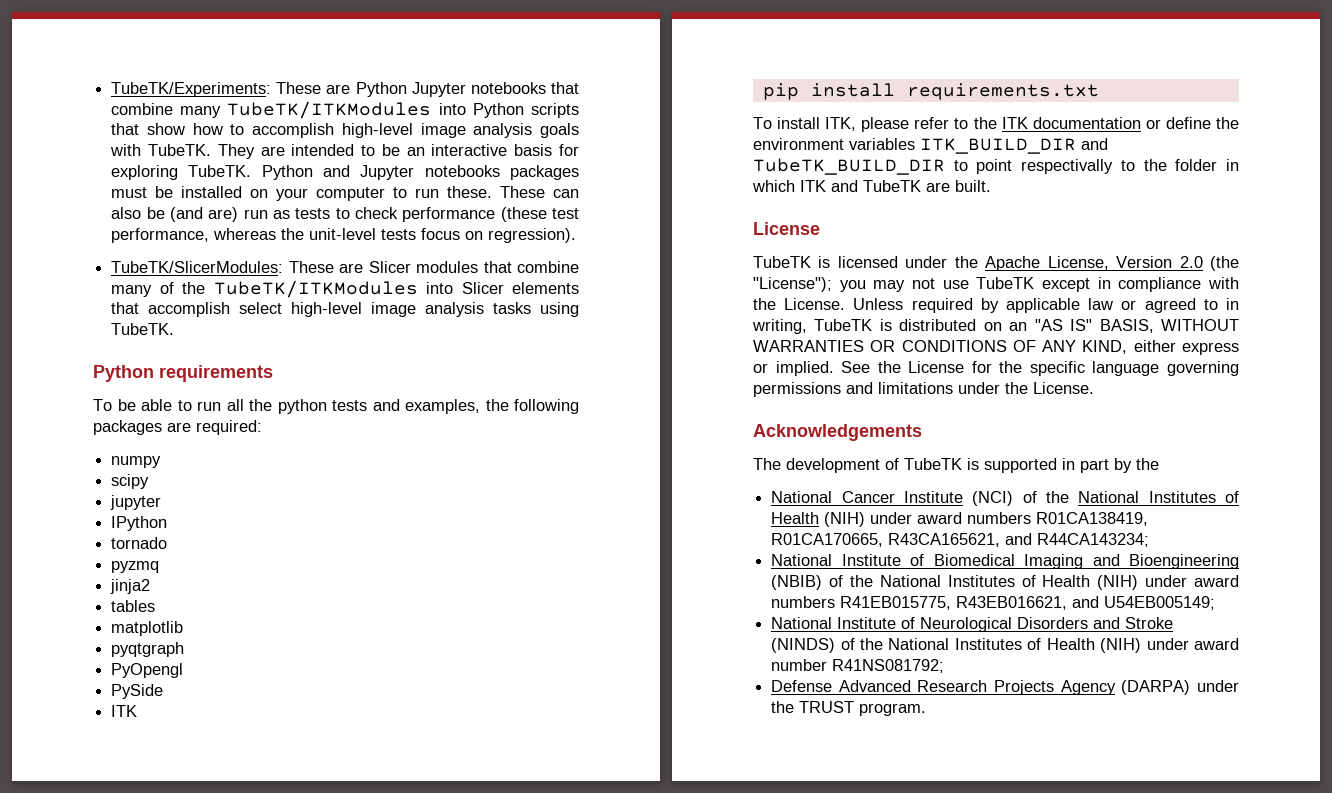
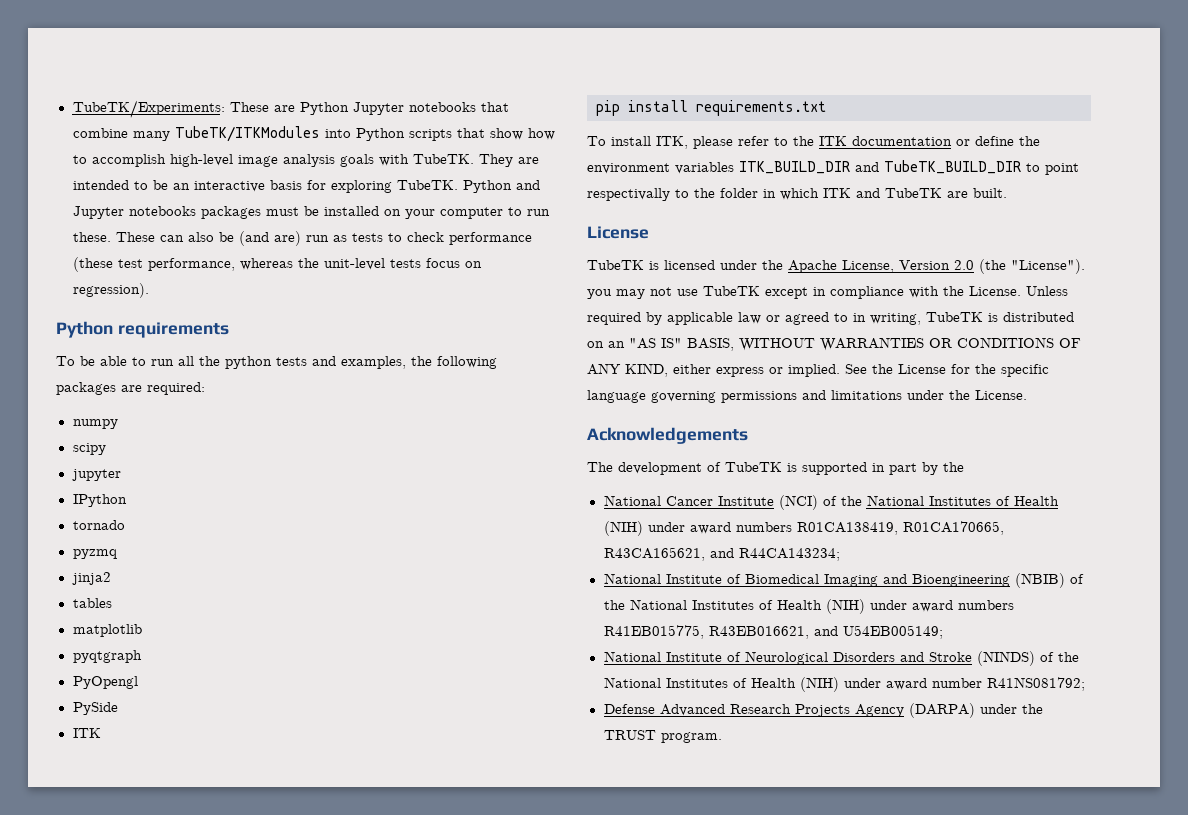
- TubeTK/SlicerModules: These are Slicer modules that combine many of the TubeTK/ITKModules into Slicer elements that accomplish select high-level image analysis tasks using TubeTK.
- TubeTK is licensed under the Apache License, Version 2.0 (the "License"); you may not use TubeTK except in compliance with the License.
+ TubeTK is licensed under the Apache License, Version 2.0 (the "License"). you may not use TubeTK except in compliance with the License.

